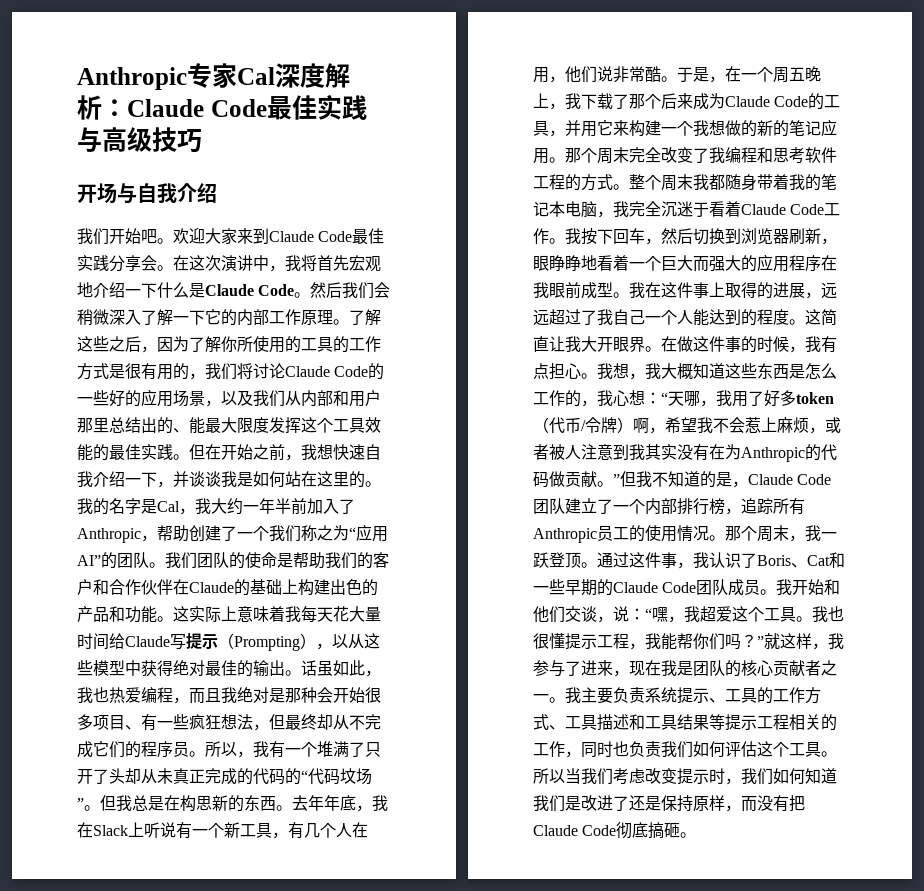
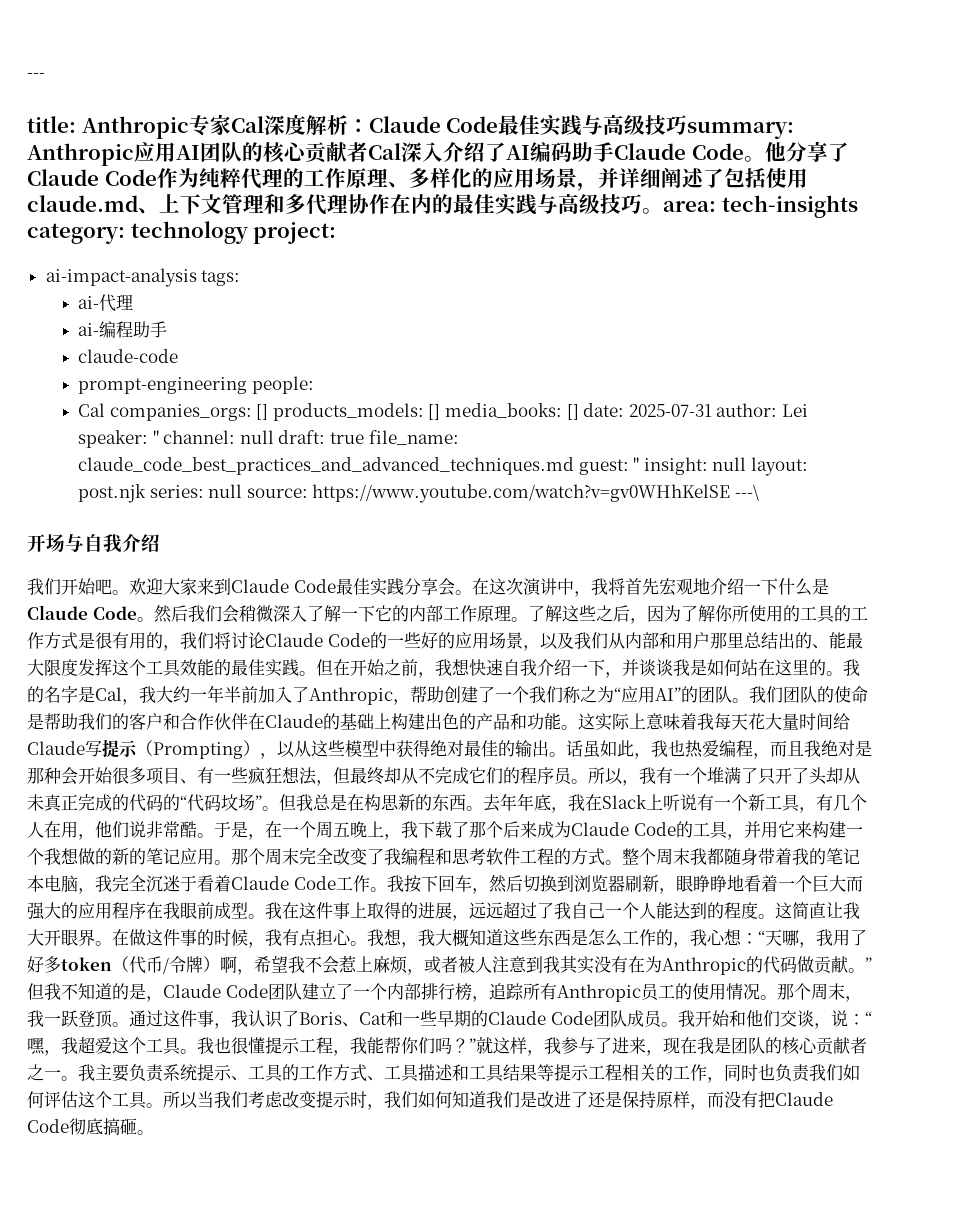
- Anthropic专家Cal深度解析：Claude Code最佳实践与高级技巧
+ ---
+ title: Anthropic专家Cal深度解析：Claude Code最佳实践与高级技巧summary: Anthropic应用AI团队的核心贡献者Cal深入介绍了AI编码助手Claude Code。他分享了Claude Code作为纯粹代理的工作原理、多样化的应用场景，并详细阐述了包括使用claude.md、上下文管理和多代理协作在内的最佳实践与高级技巧。area: tech-insights category: technology project:
+ ai-impact-analysis tags:
+ ai-代理
+ ai-编程助手
+ claude-code
+ prompt-engineering people:
+ Cal companies_orgs: [] products_models: [] media_books: [] date: 2025-07-31 author: Lei speaker: '' channel: null draft: true file_name: claude_code_best_practices_and_advanced_techniques.md guest: '' insight: null layout: post.njk series: null source: https://www.youtube.com/watch?v=gv0WHhKelSE ---\

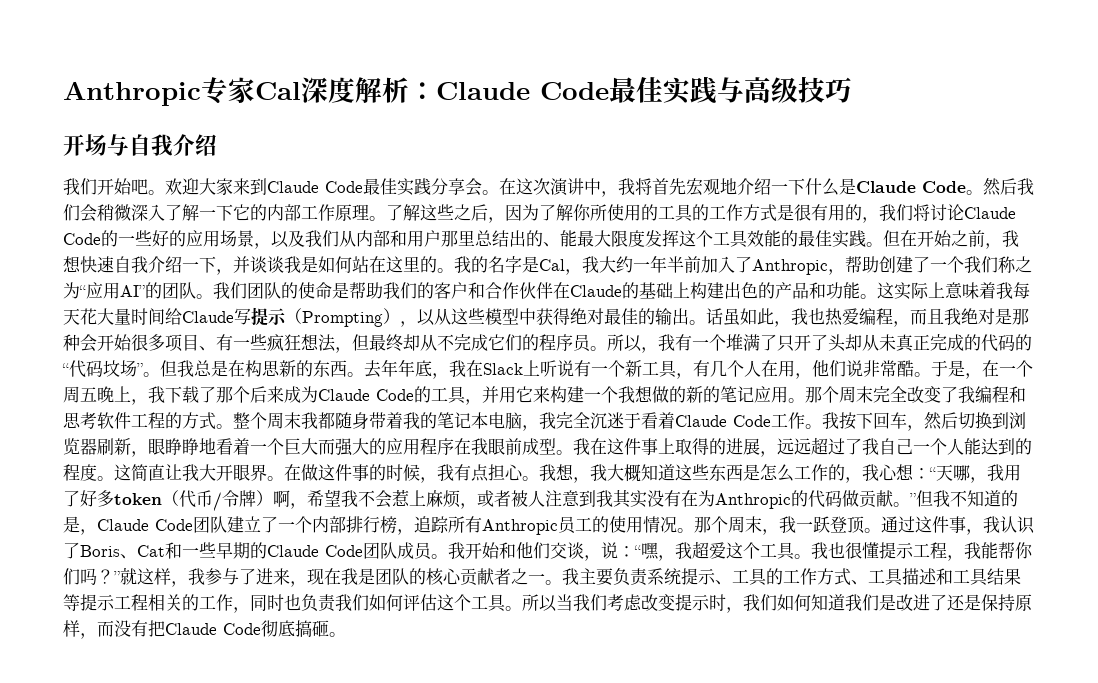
- ---
- title: Anthropic专家Cal深度解析：Claude Code最佳实践与高级技巧summary: Anthropic应用AI团队的核心贡献者Cal深入介绍了AI编码助手Claude Code。他分享了Claude Code作为纯粹代理的工作原理、多样化的应用场景，并详细阐述了包括使用claude.md、上下文管理和多代理协作在内的最佳实践与高级技巧。area: tech-insights category: technology project:
- ai-impact-analysis tags:
- ai-代理
- ai-编程助手
- claude-code
- prompt-engineering people:
- Cal companies_orgs: [] products_models: [] media_books: [] date: 2025-07-31 author: Lei speaker: '' channel: null draft: true file_name: claude_code_best_practices_and_advanced_techniques.md guest: '' insight: null layout: post.njk series: null source: https://www.youtube.com/watch?v=gv0WHhKelSE ---\
+ Anthropic专家Cal深度解析：Claude Code最佳实践与高级技巧

